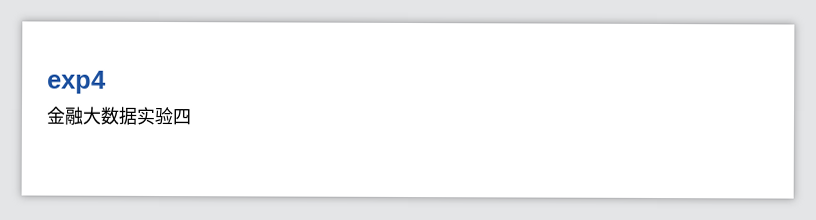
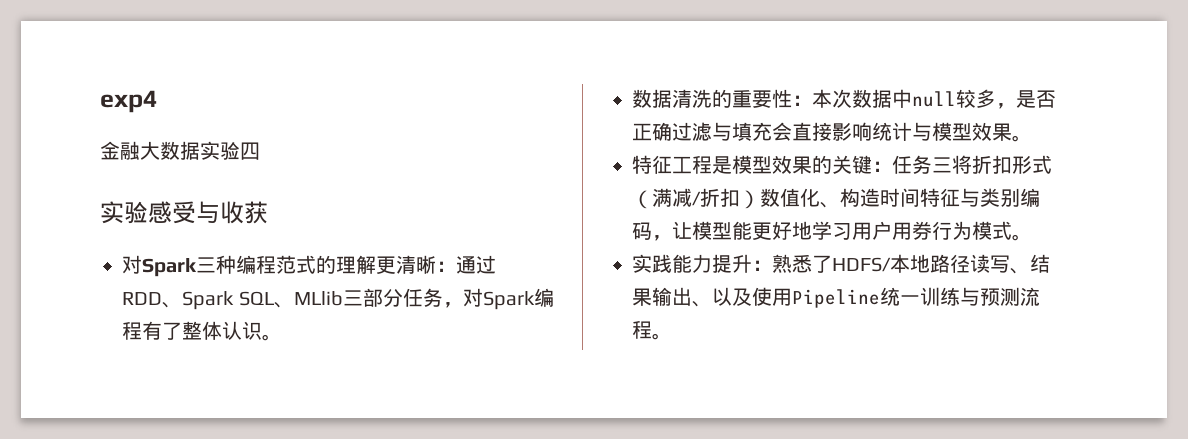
+ 实验感受与收获
+ 对Spark三种编程范式的理解更清晰：通过RDD、Spark SQL、MLlib三部分任务，对Spark编程有了整体认识。
+ 数据清洗的重要性：本次数据中null较多，是否正确过滤与填充会直接影响统计与模型效果。
+ 特征工程是模型效果的关键：任务三将折扣形式（满减/折扣）数值化、构造时间特征与类别编码，让模型能更好地学习用户用券行为模式。
+ 实践能力提升：熟悉了HDFS/本地路径读写、结果输出、以及使用Pipeline统一训练与预测流程。

